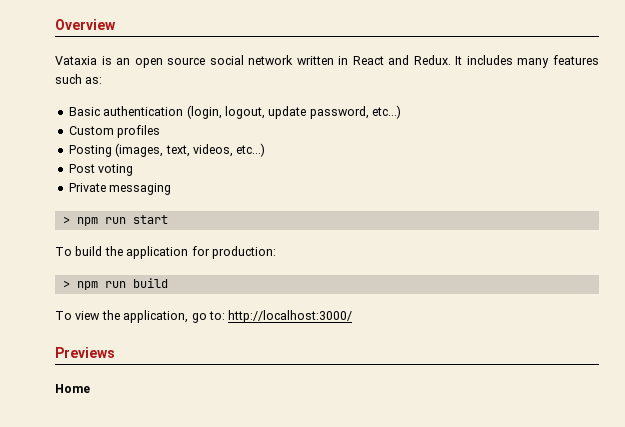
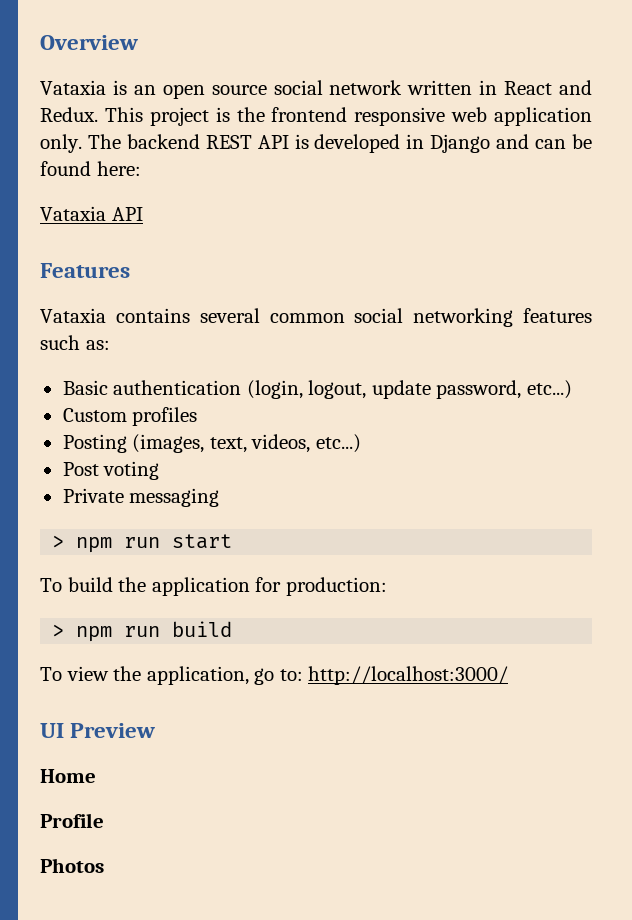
- It includes many features such as:
+ This project is the frontend responsive web application only. The backend REST API is developed in Django and can be found here:
+ Vataxia API
+ Features
+ Vataxia contains several common social networking features such as:
- Previews
+ UI Preview
+ Profile
+ Photos

